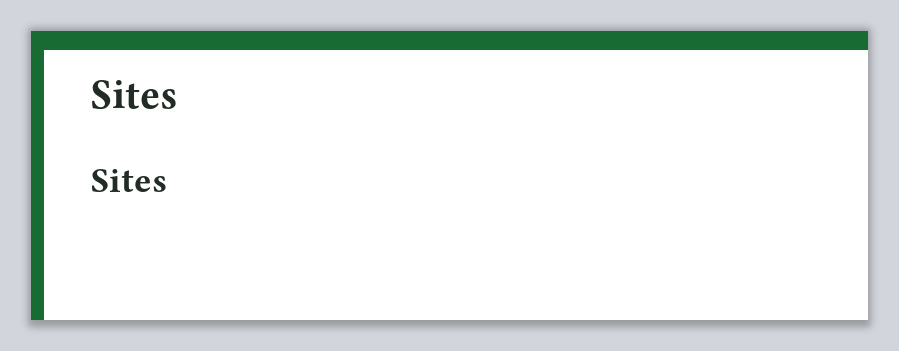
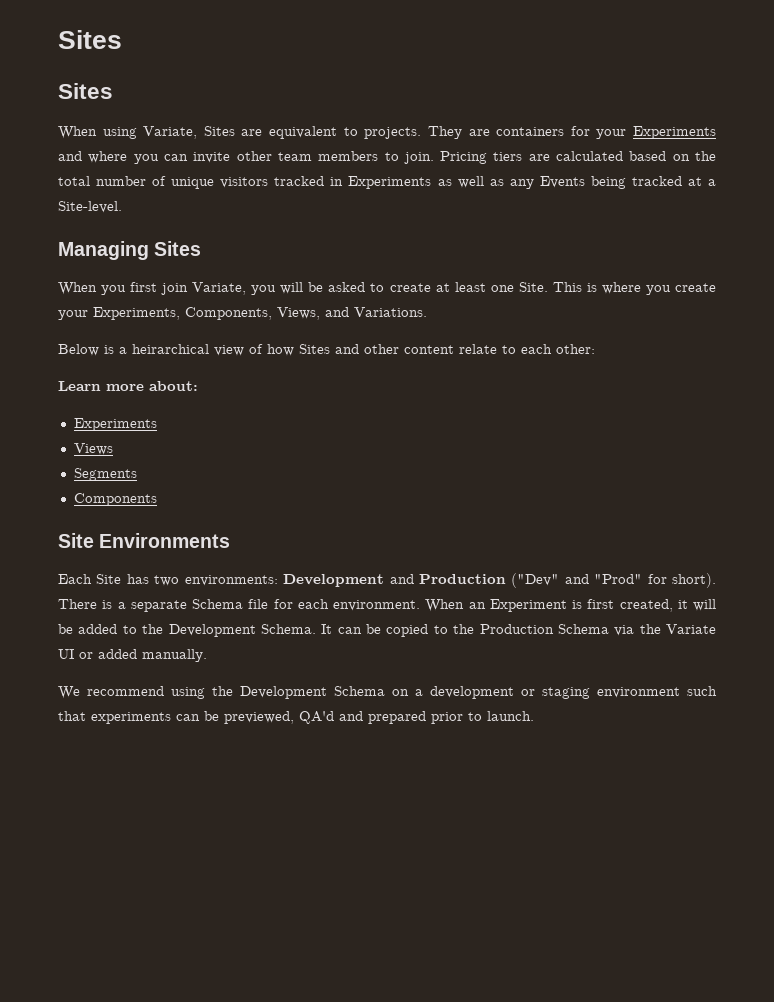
+ When using Variate, Sites are equivalent to projects. They are containers for your Experiments and where you can invite other team members to join. Pricing tiers are calculated based on the total number of unique visitors tracked in Experiments as well as any Events being tracked at a Site-level.
+ Managing Sites
+ When you first join Variate, you will be asked to create at least one Site. This is where you create your Experiments, Components, Views, and Variations.
+ Below is a heirarchical view of how Sites and other content relate to each other:
+ Learn more about:
+ Experiments
+ Views
+ Segments
+ Components
+ Site Environments
+ Each Site has two environments: Development and Production ("Dev" and "Prod" for short). There is a separate Schema file for each environment. When an Experiment is first created, it will be added to the Development Schema. It can be copied to the Production Schema via the Variate UI or added manually.
+ We recommend using the Development Schema on a development or staging environment such that experiments can be previewed, QA'd and prepared prior to launch.

